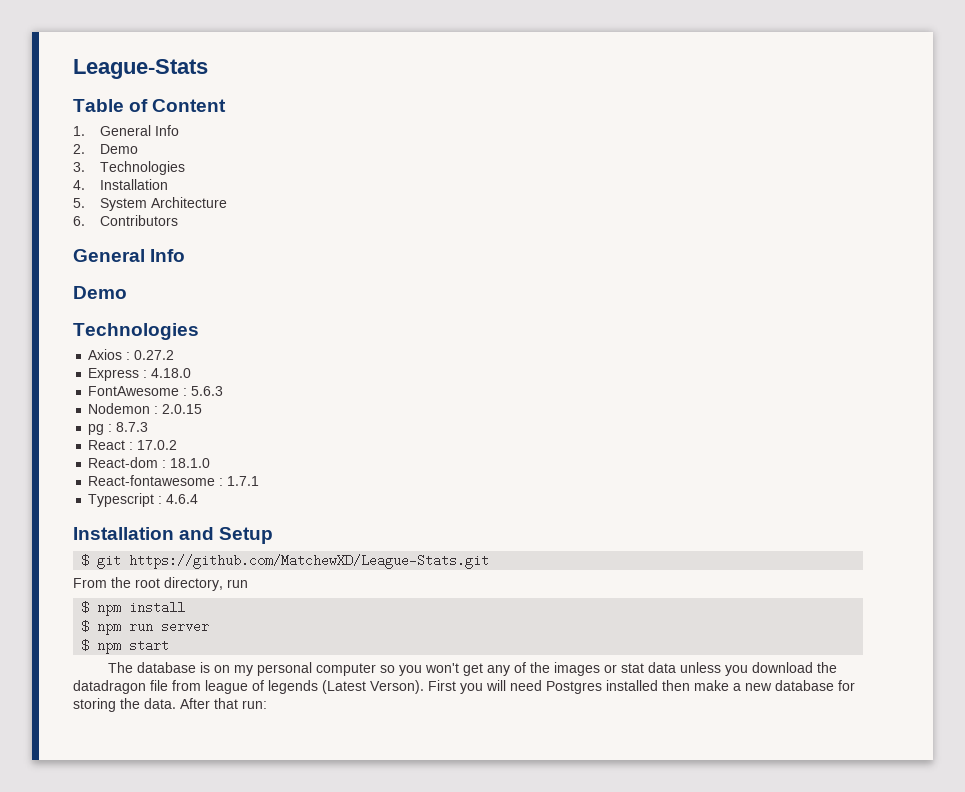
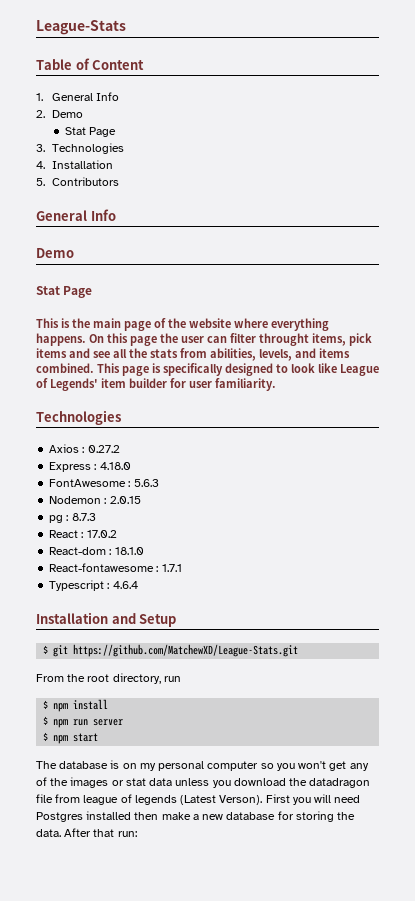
  2. Demo
+ Stat Page
- 5. System Architecture
- 6. Contributors
+ 5. Contributors
  General Info
  Demo
+ Stat Page
+ This is the main page of the website where everything happens. On this page the user can filter throught items, pick items and see all the stats from abilities, levels, and items combined. This page is specifically designed to look like League of Legends' item builder for user familiarity.

